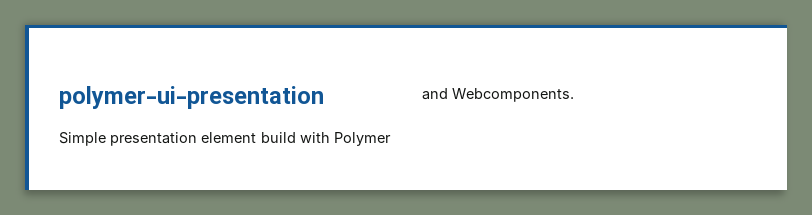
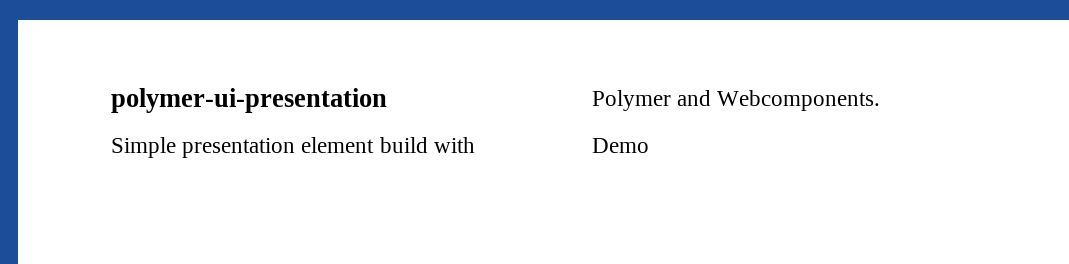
+ Demo

